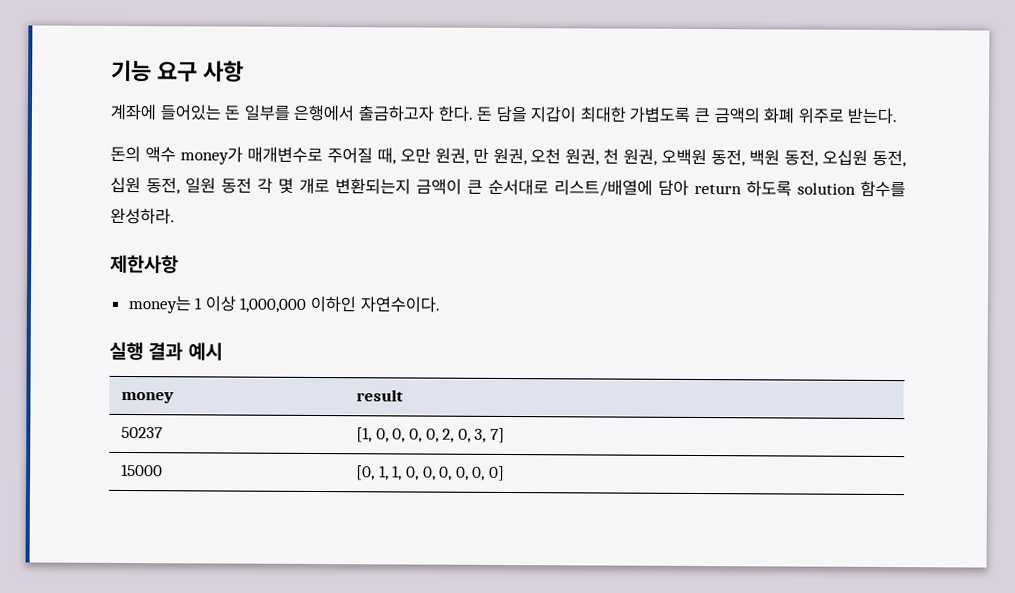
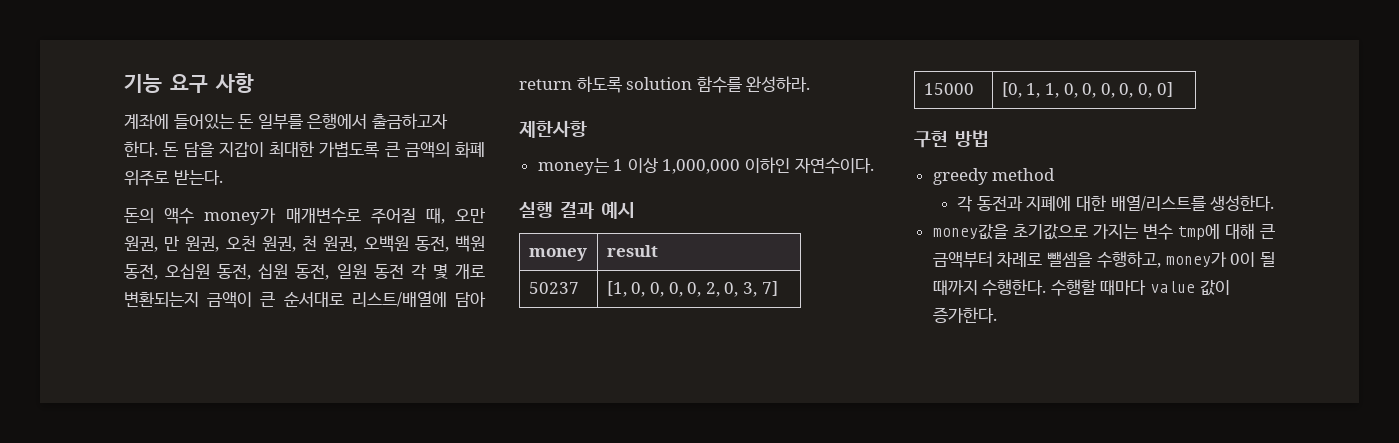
+ 구현 방법
+ greedy method
+ 각 동전과 지폐에 대한 배열/리스트를 생성한다.
+ money값을 초기값으로 가지는 변수 tmp에 대해 큰 금액부터 차례로 뺄셈을 수행하고, money가 0이 될 때까지 수행한다. 수행할 때마다 value 값이 증가한다.

